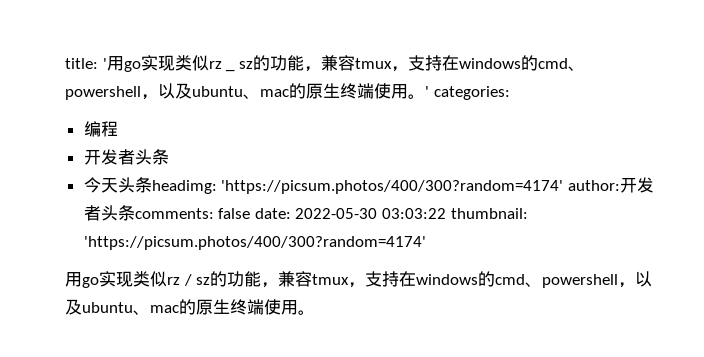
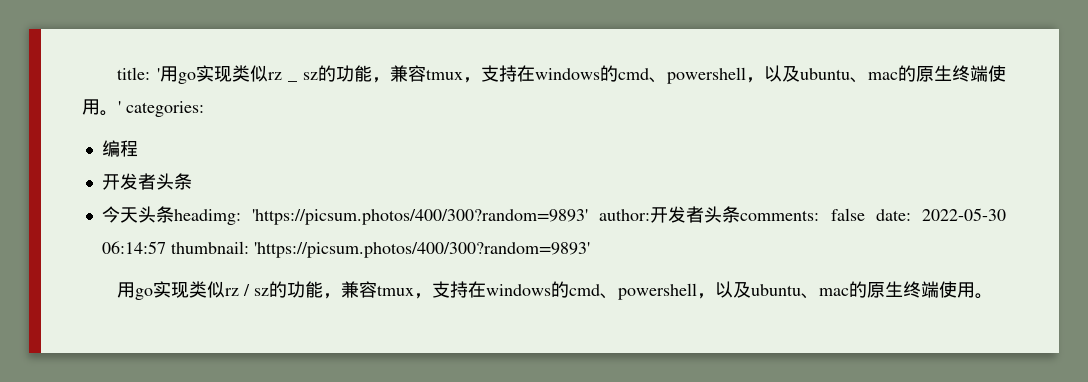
- 今天头条headimg: 'https://picsum.photos/400/300?random=4174' author:开发者头条comments: false date: 2022-05-30 03:03:22 thumbnail: 'https://picsum.photos/400/300?random=4174'
+ 今天头条headimg: 'https://picsum.photos/400/300?random=9893' author:开发者头条comments: false date: 2022-05-30 06:14:57 thumbnail: 'https://picsum.photos/400/300?random=9893'

